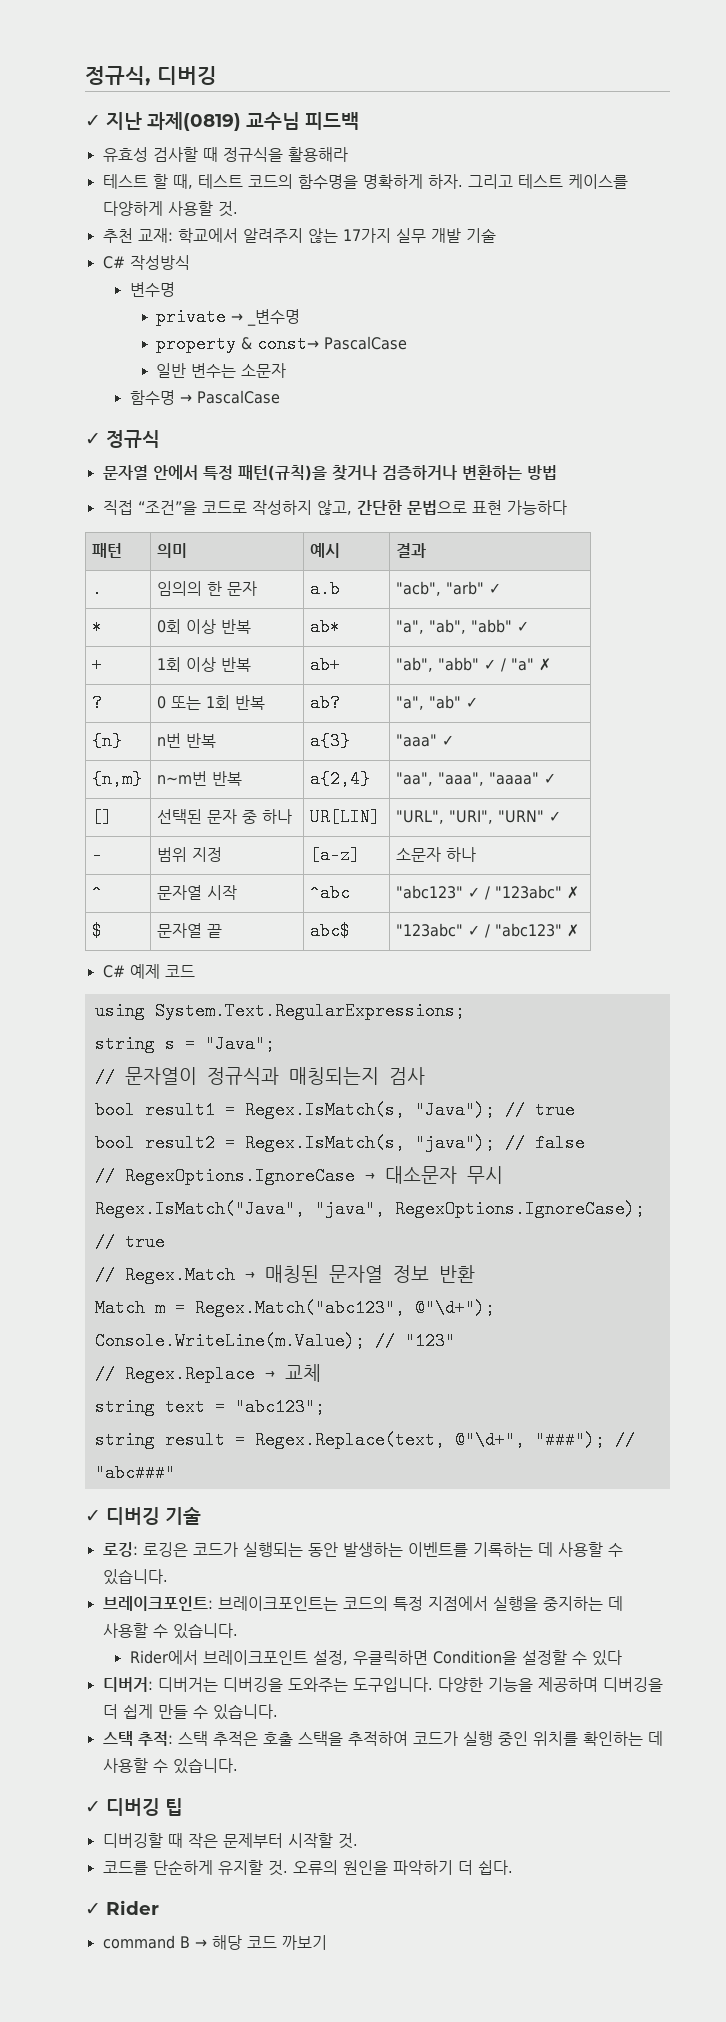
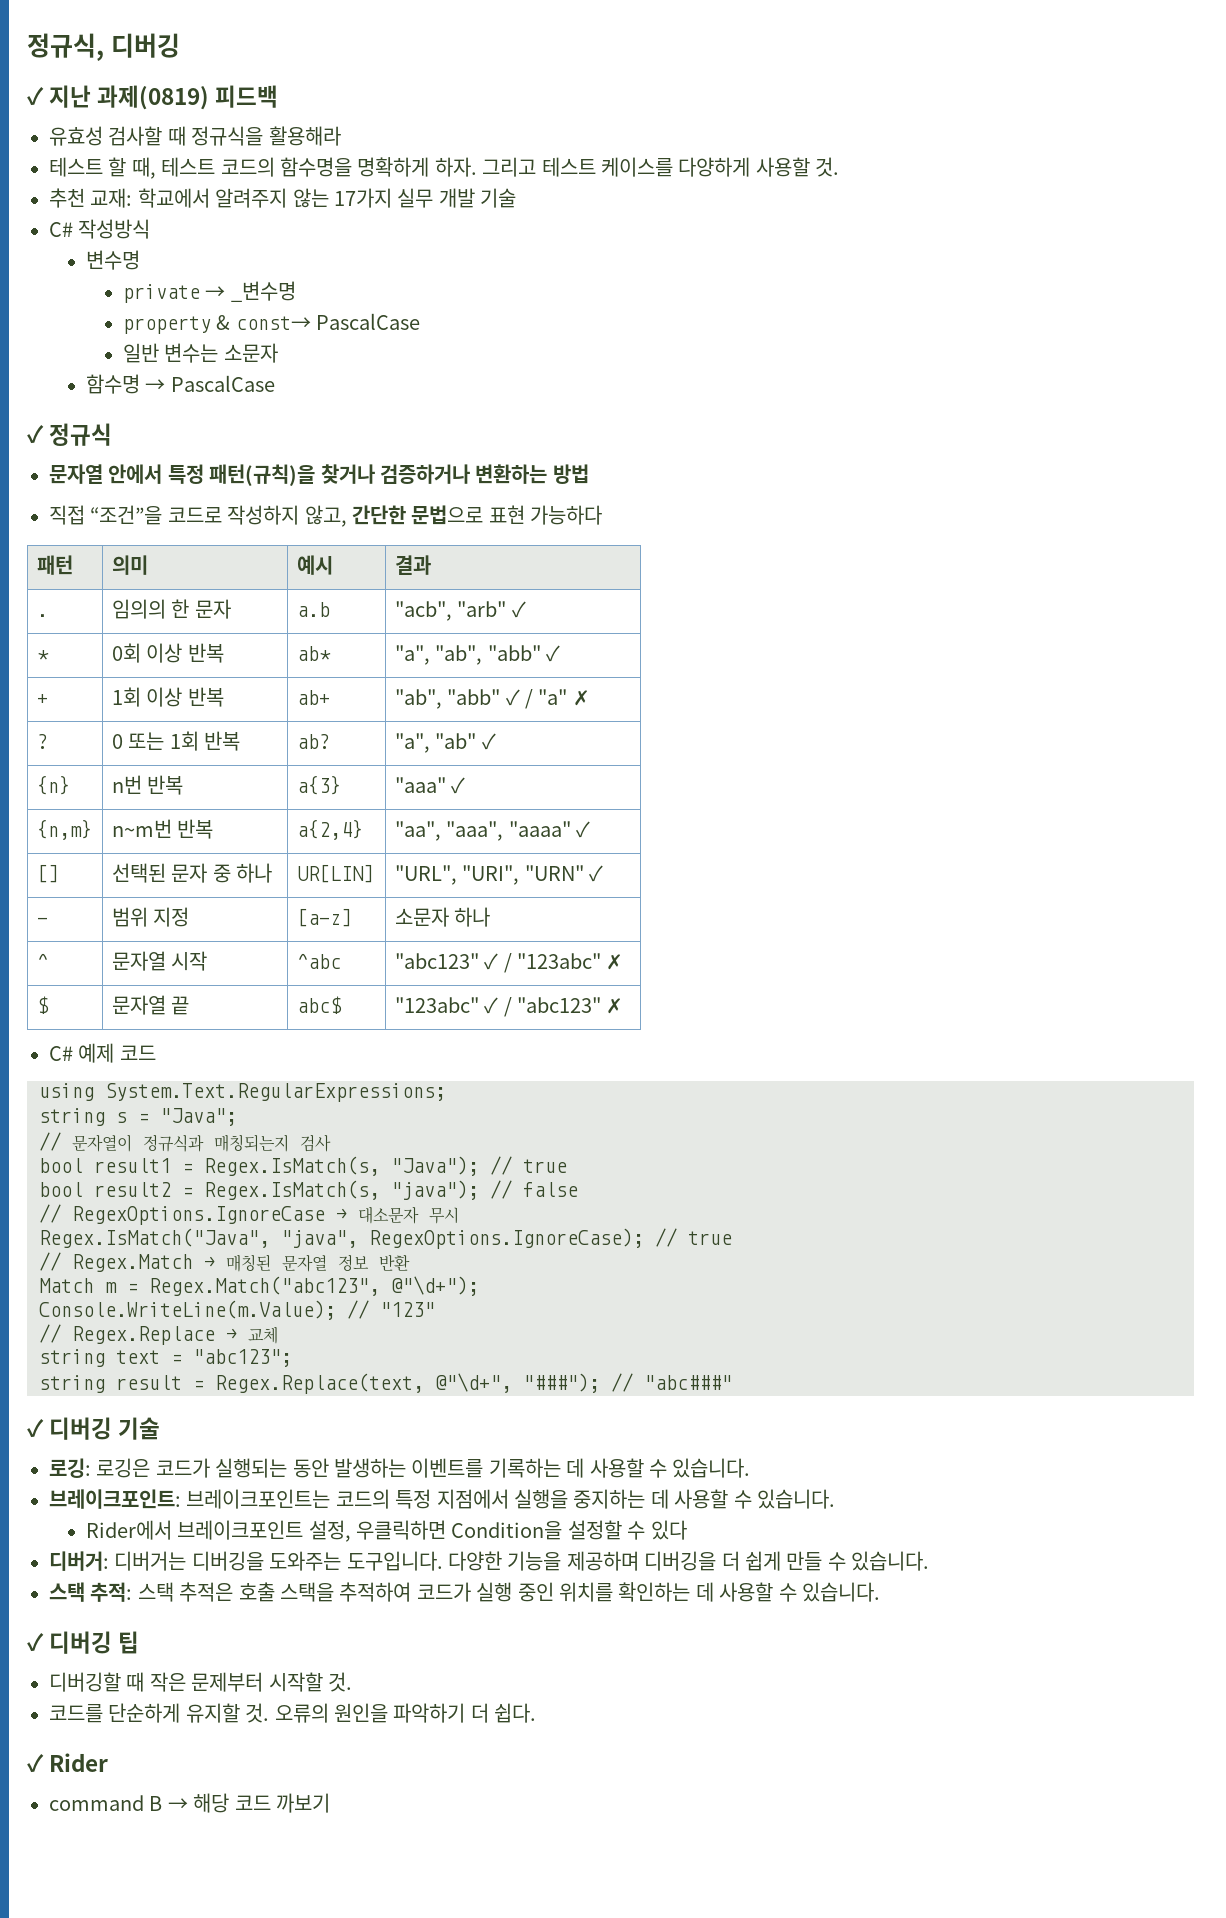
- ✓ 지난 과제(0819) 교수님 피드백
+ ✓ 지난 과제(0819) 피드백

